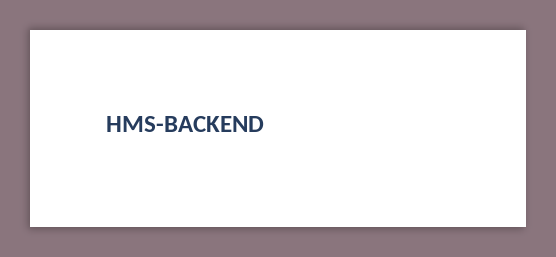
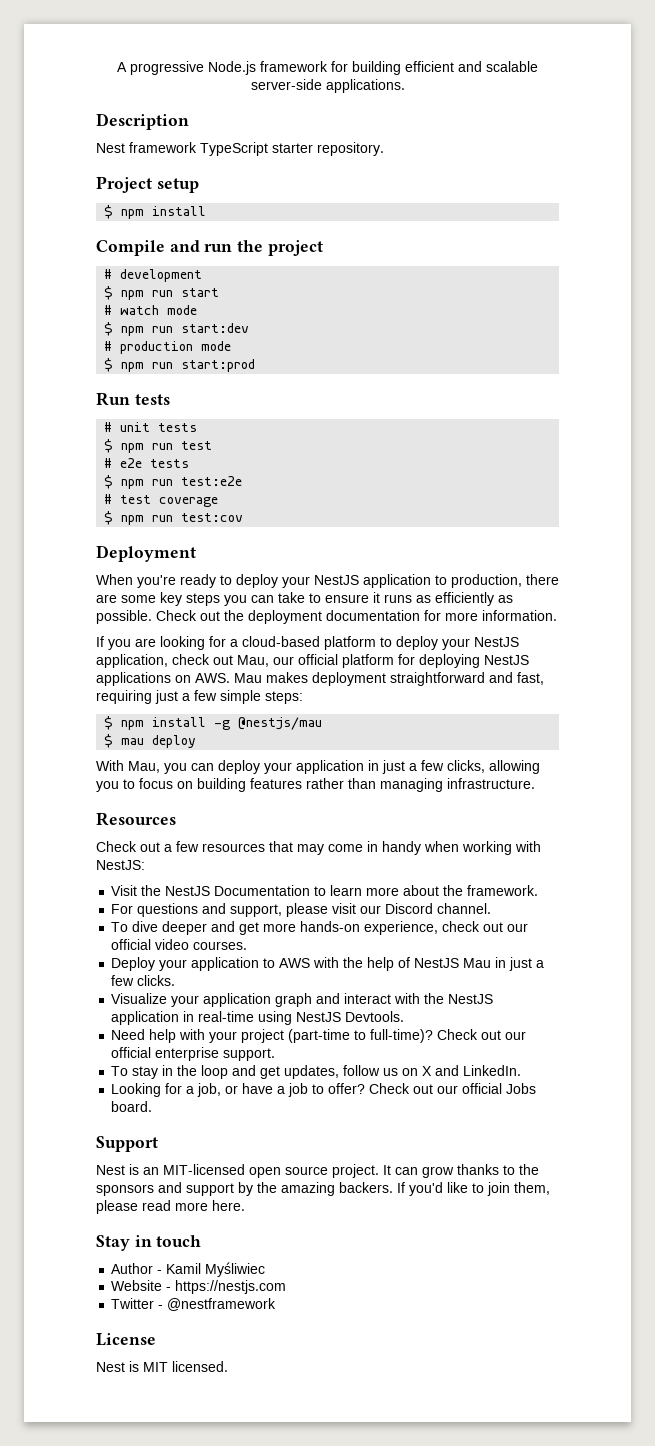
- HMS-BACKEND
+ A progressive Node.js framework for building efficient and scalable server-side applications.
+ Description
+ Nest framework TypeScript starter repository.
+ Project setup
+ $ npm install
+ Compile and run the project
+ # development
+ $ npm run start
+ # watch mode
+ $ npm run start:dev
+ # production mode
+ $ npm run start:prod
+ Run tests
+ # unit tests
+ $ npm run test
+ # e2e tests
+ $ npm run test:e2e
+ # test coverage
+ $ npm run test:cov
+ Deployment
+ When you're ready to deploy your NestJS application to production, there are some key steps you can take to ensure it runs as efficiently as possible. Check out the deployment documentation for more information.
+ If you are looking for a cloud-based platform to deploy your NestJS application, check out Mau, our official platform for deploying NestJS applications on AWS. Mau makes deployment straightforward and fast, requiring just a few simple steps:
+ $ npm install -g @nestjs/mau
+ $ mau deploy
+ With Mau, you can deploy your application in just a few clicks, allowing you to focus on building features rather than managing infrastructure.
+ Resources
+ Check out a few resources that may come in handy when working with NestJS:
+ Visit the NestJS Documentation to learn more about the framework.
+ For questions and support, please visit our Discord channel.
+ To dive deeper and get more hands-on experience, check out our official video courses.
+ Deploy your application to AWS with the help of NestJS Mau in just a few clicks.
+ Visualize your application graph and interact with the NestJS application in real-time using NestJS Devtools.
+ Need help with your project (part-time to full-time)? Check out our official enterprise support.
+ To stay in the loop and get updates, follow us on X and LinkedIn.
+ Looking for a job, or have a job to offer? Check out our official Jobs board.
+ Support
+ Nest is an MIT-licensed open source project. It can grow thanks to the sponsors and support by the amazing backers. If you'd like to join them, please read more here.
+ Stay in touch
+ Author - Kamil Myśliwiec
+ Website - https://nestjs.com
+ Twitter - @nestframework
+ License
+ Nest is MIT licensed.

